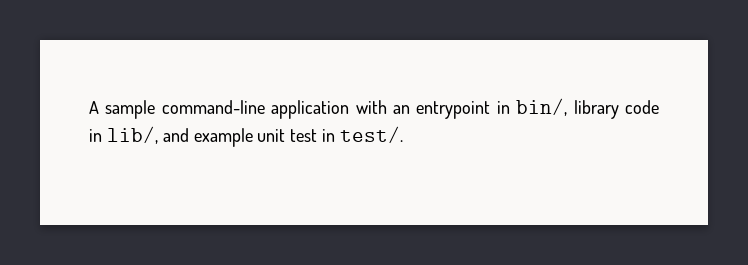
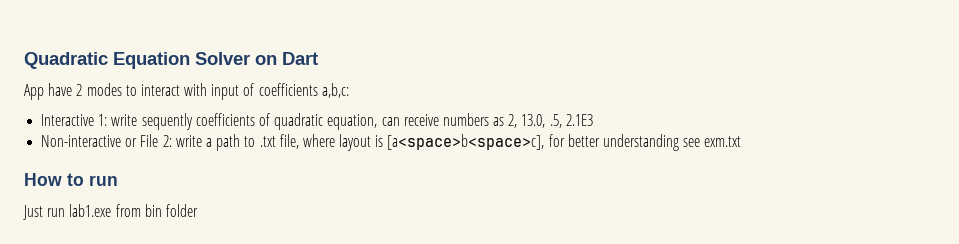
- A sample command-line application with an entrypoint in bin/, library code in lib/, and example unit test in test/.
+ Quadratic Equation Solver on Dart
+ App have 2 modes to interact with input of coefficients a,b,c:
+ Interactive 1: write sequently coefficients of quadratic equation, can receive numbers as 2, 13.0, .5, 2.1E3
+ Non-interactive or File 2: write a path to .txt file, where layout is [a<space>b<space>c], for better understanding see exm.txt
+ How to run
+ Just run lab1.exe from bin folder

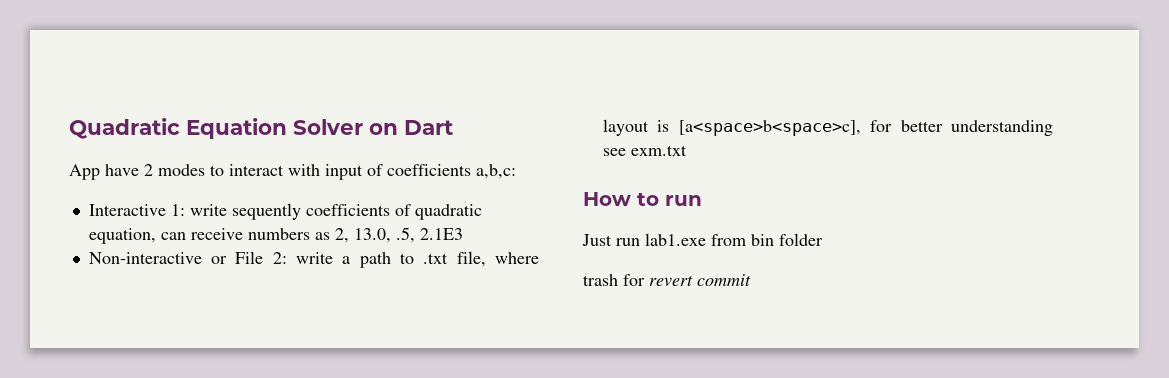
+ trash for revert commit

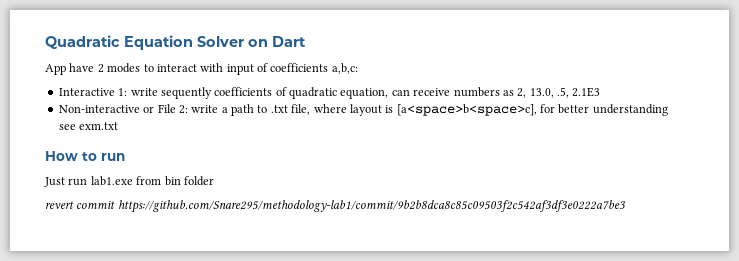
- trash for revert commit
+ revert commit https://github.com/Snare295/methodology-lab1/commit/9b2b8dca8c85c09503f2c542af3df3e0222a7be3

